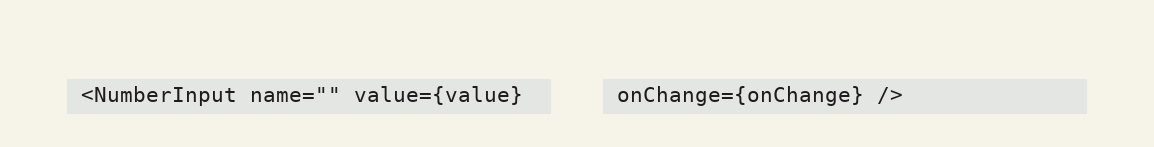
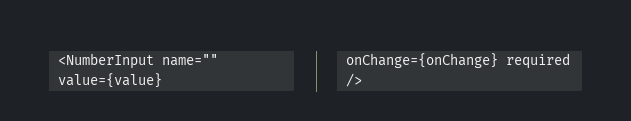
- <NumberInput name="" value={value} onChange={onChange} />
+ <NumberInput name="" value={value} onChange={onChange} required />

